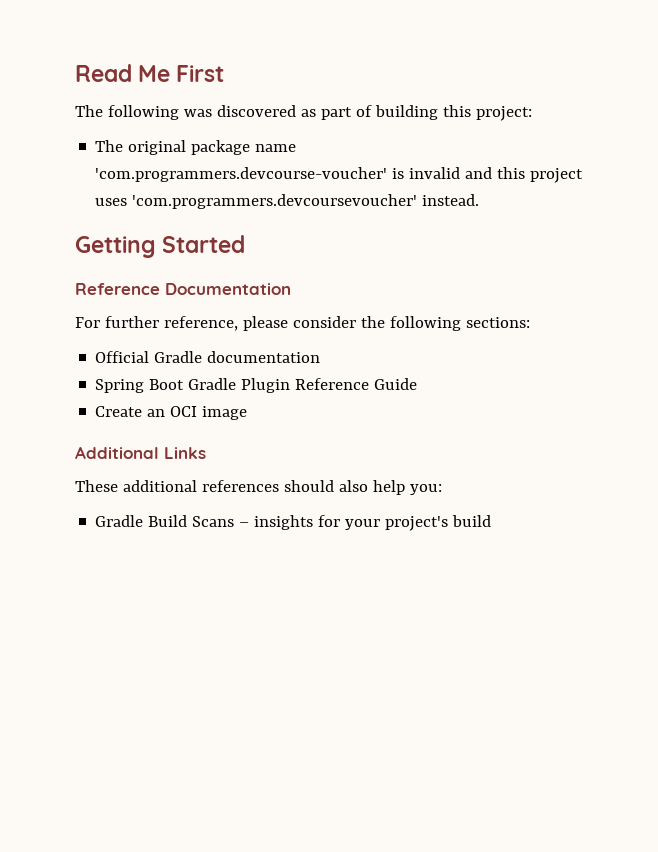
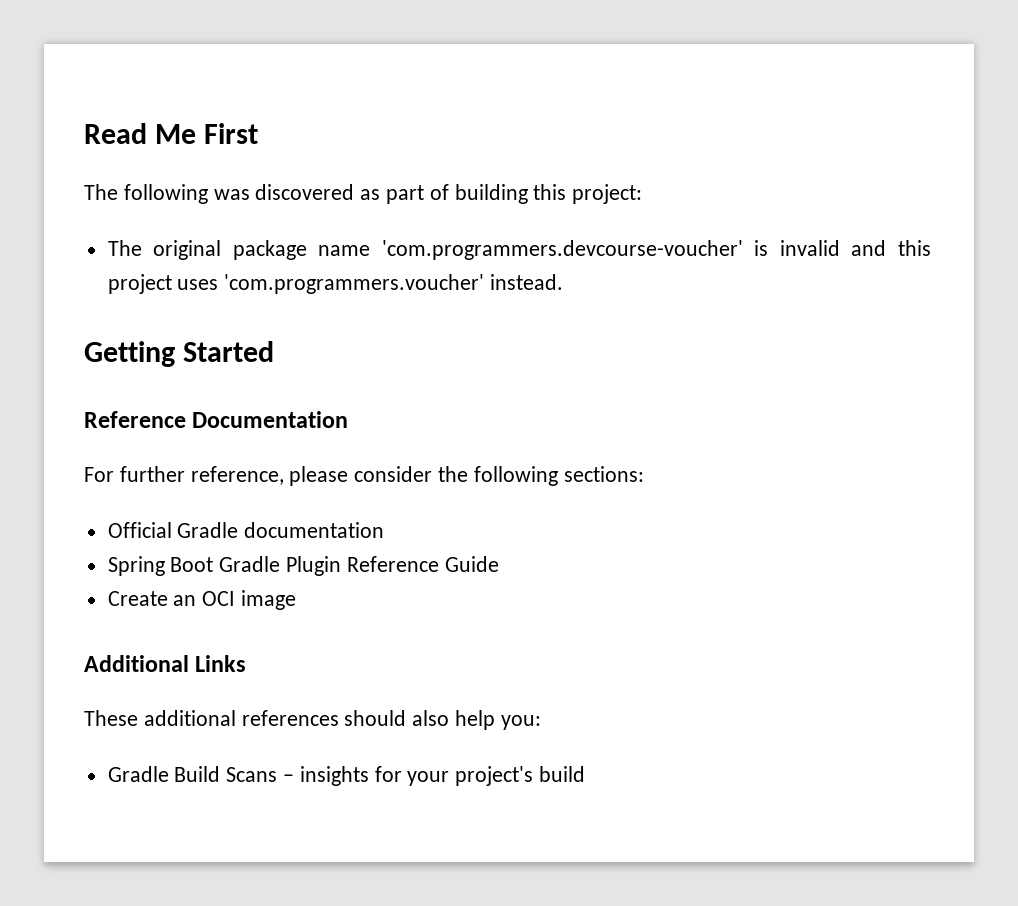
- The original package name 'com.programmers.devcourse-voucher' is invalid and this project uses 'com.programmers.devcoursevoucher' instead.
+ The original package name 'com.programmers.devcourse-voucher' is invalid and this project uses 'com.programmers.voucher' instead.

